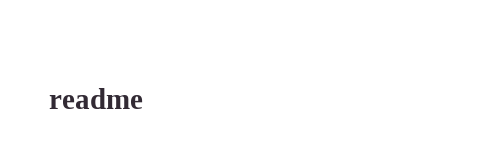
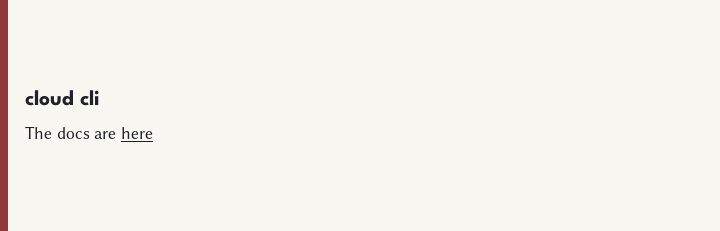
- readme
+ cloud cli
+ The docs are here

